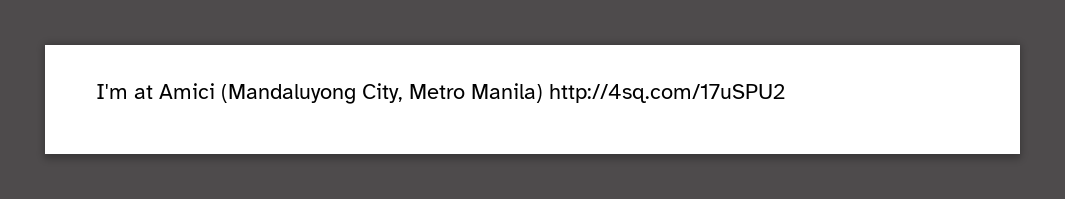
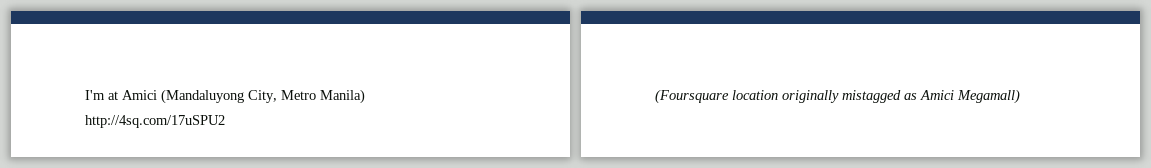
+ (Foursquare location originally mistagged as Amici Megamall)

